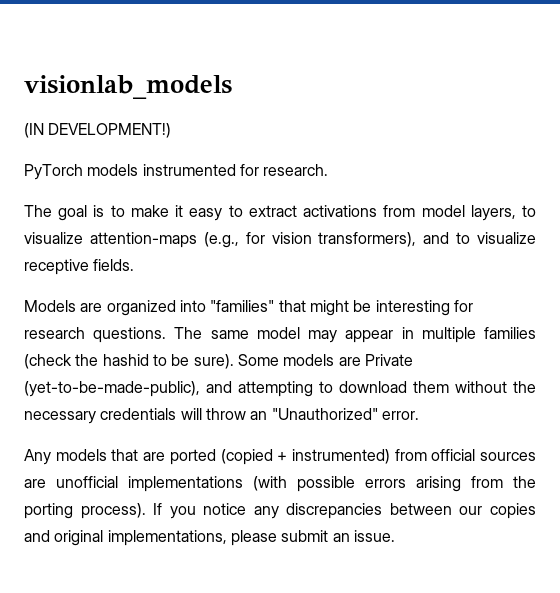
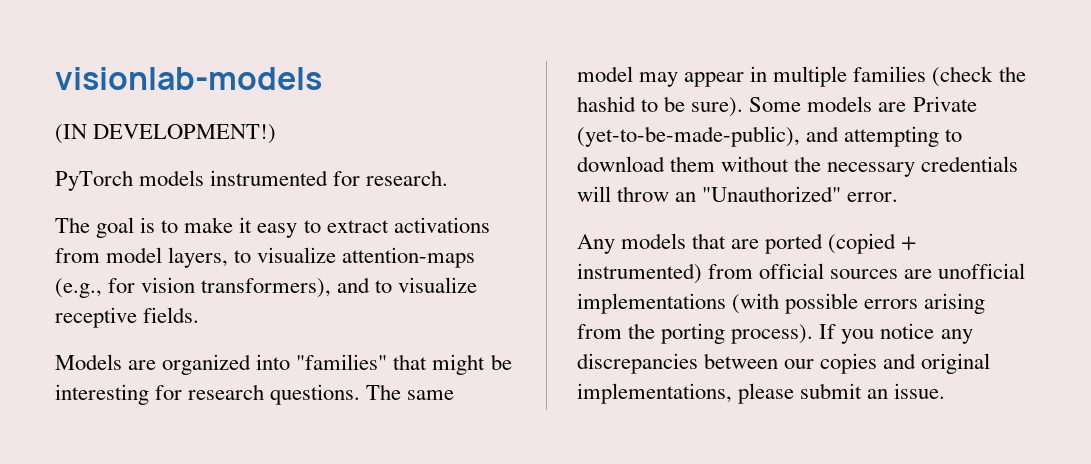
- visionlab_models
+ visionlab-models

